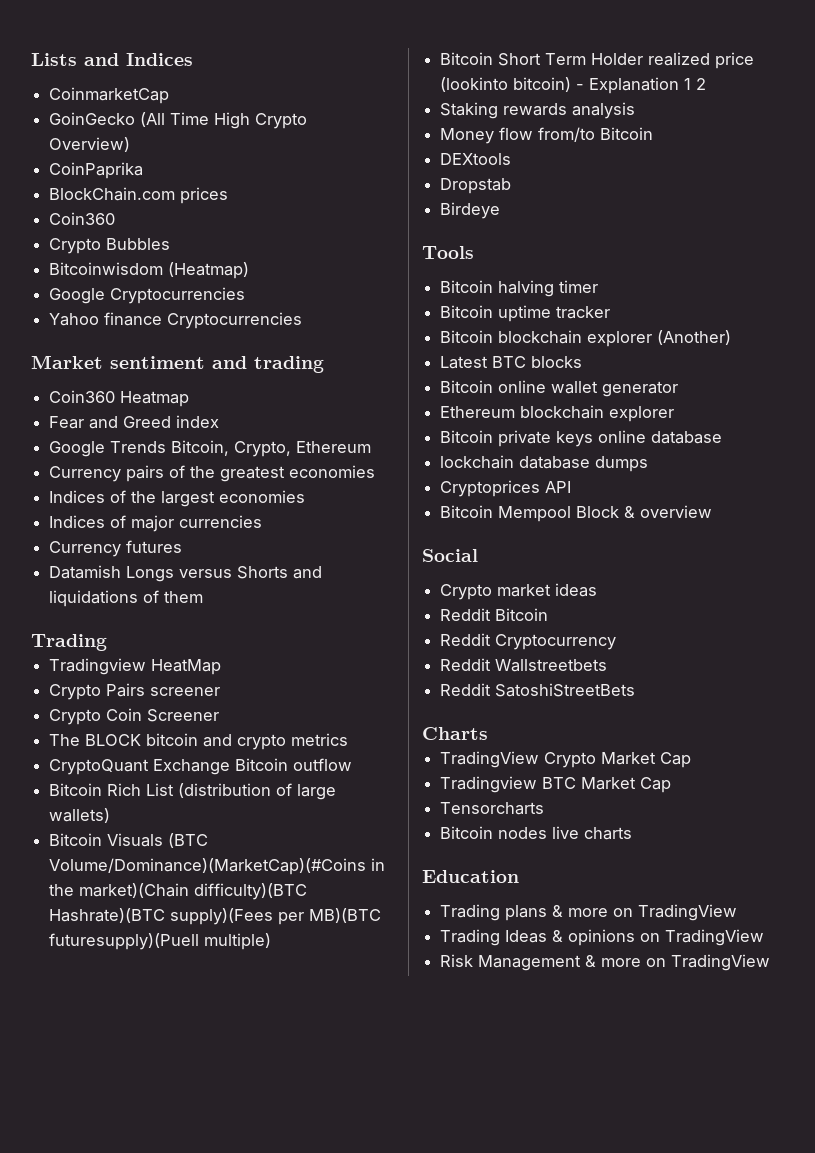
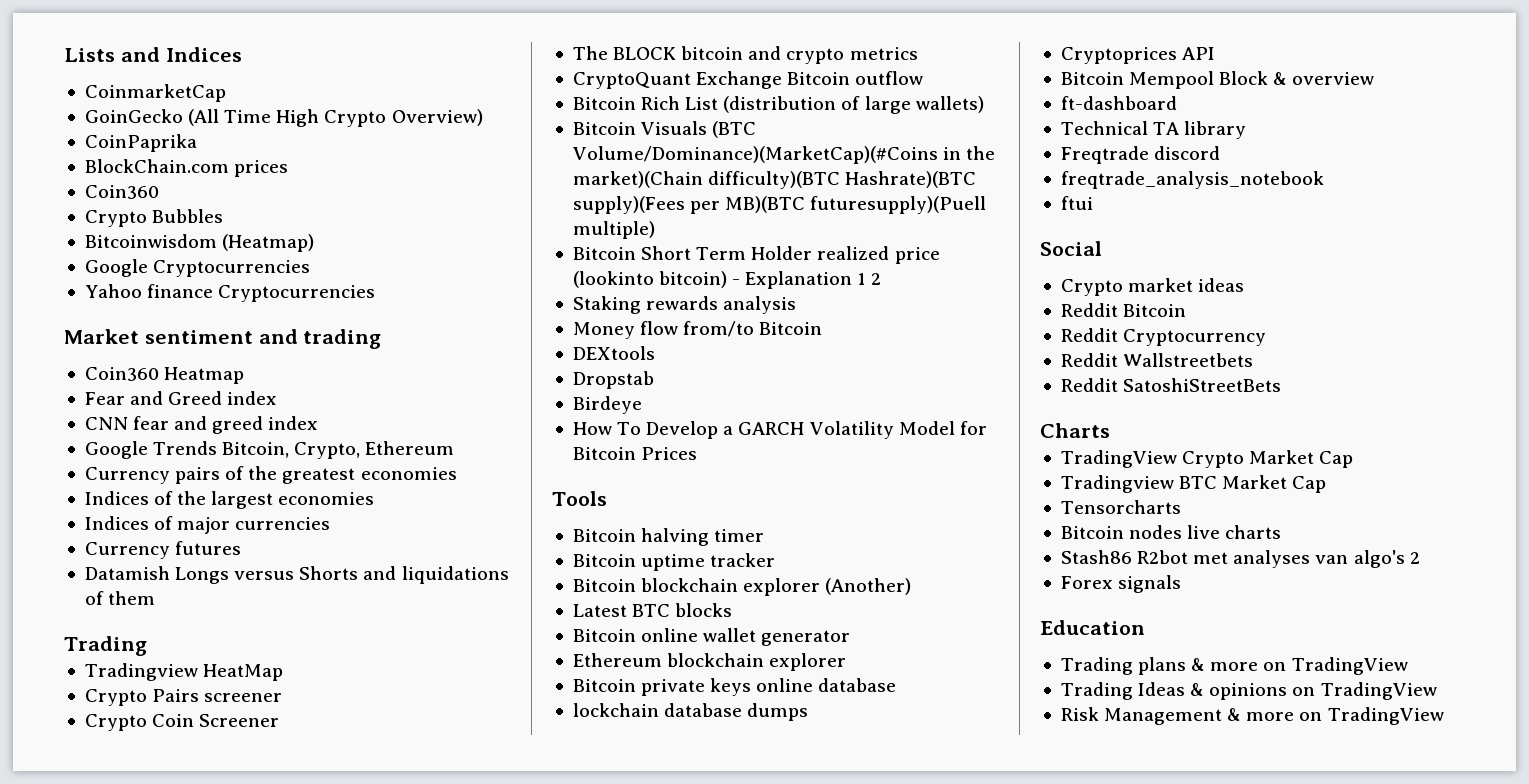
+ CNN fear and greed index
+ How To Develop a GARCH Volatility Model for Bitcoin Prices
+ ft-dashboard
+ Technical TA library
+ Freqtrade discord
+ freqtrade_analysis_notebook
+ ftui
+ Stash86 R2bot met analyses van algo's 2
+ Forex signals

